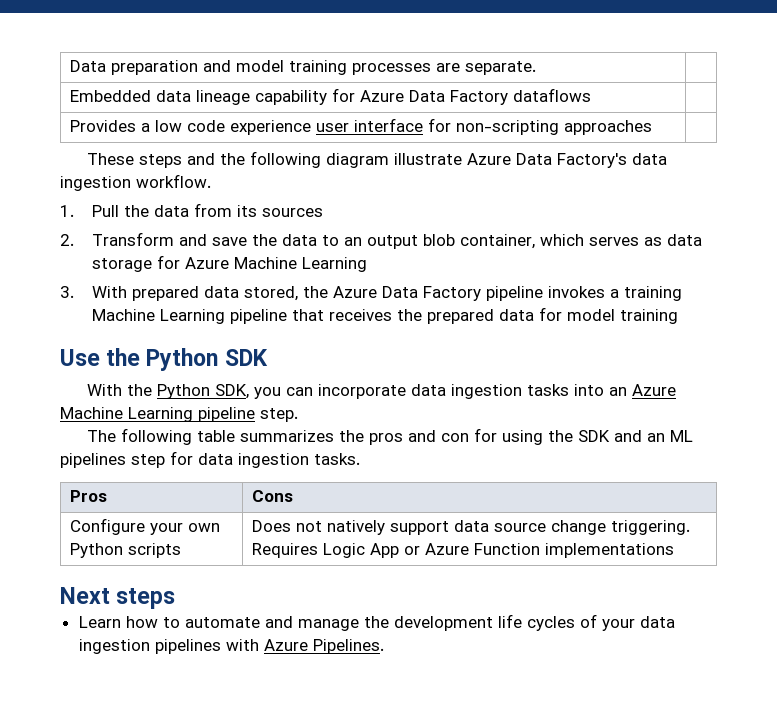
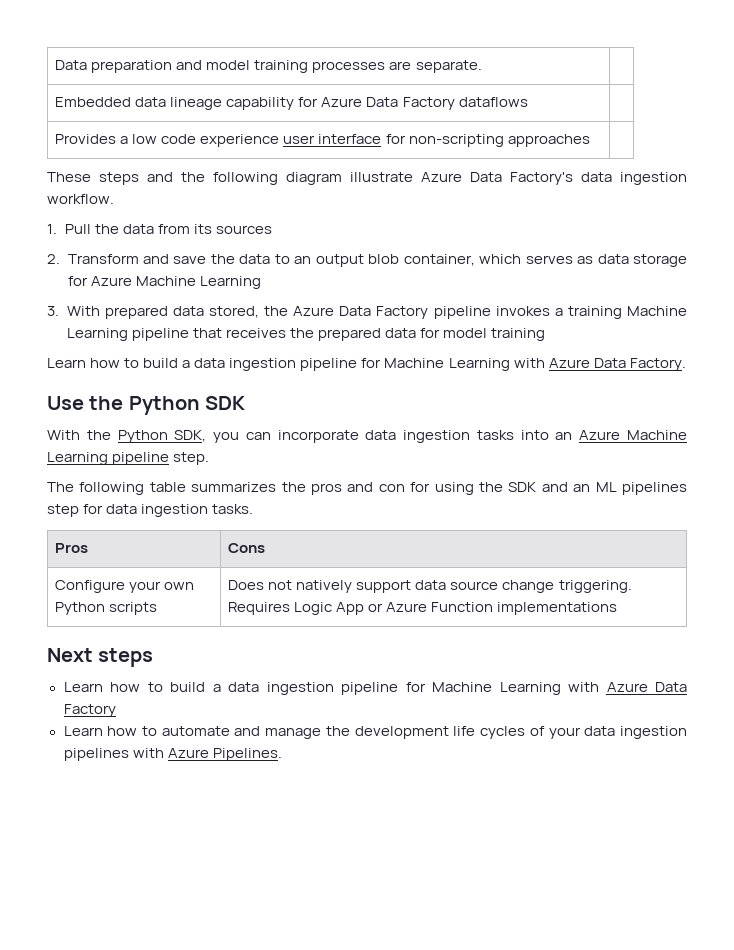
+ Learn how to build a data ingestion pipeline for Machine Learning with Azure Data Factory.
+ Learn how to build a data ingestion pipeline for Machine Learning with Azure Data Factory

